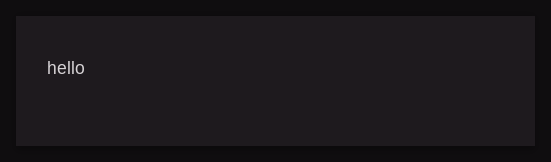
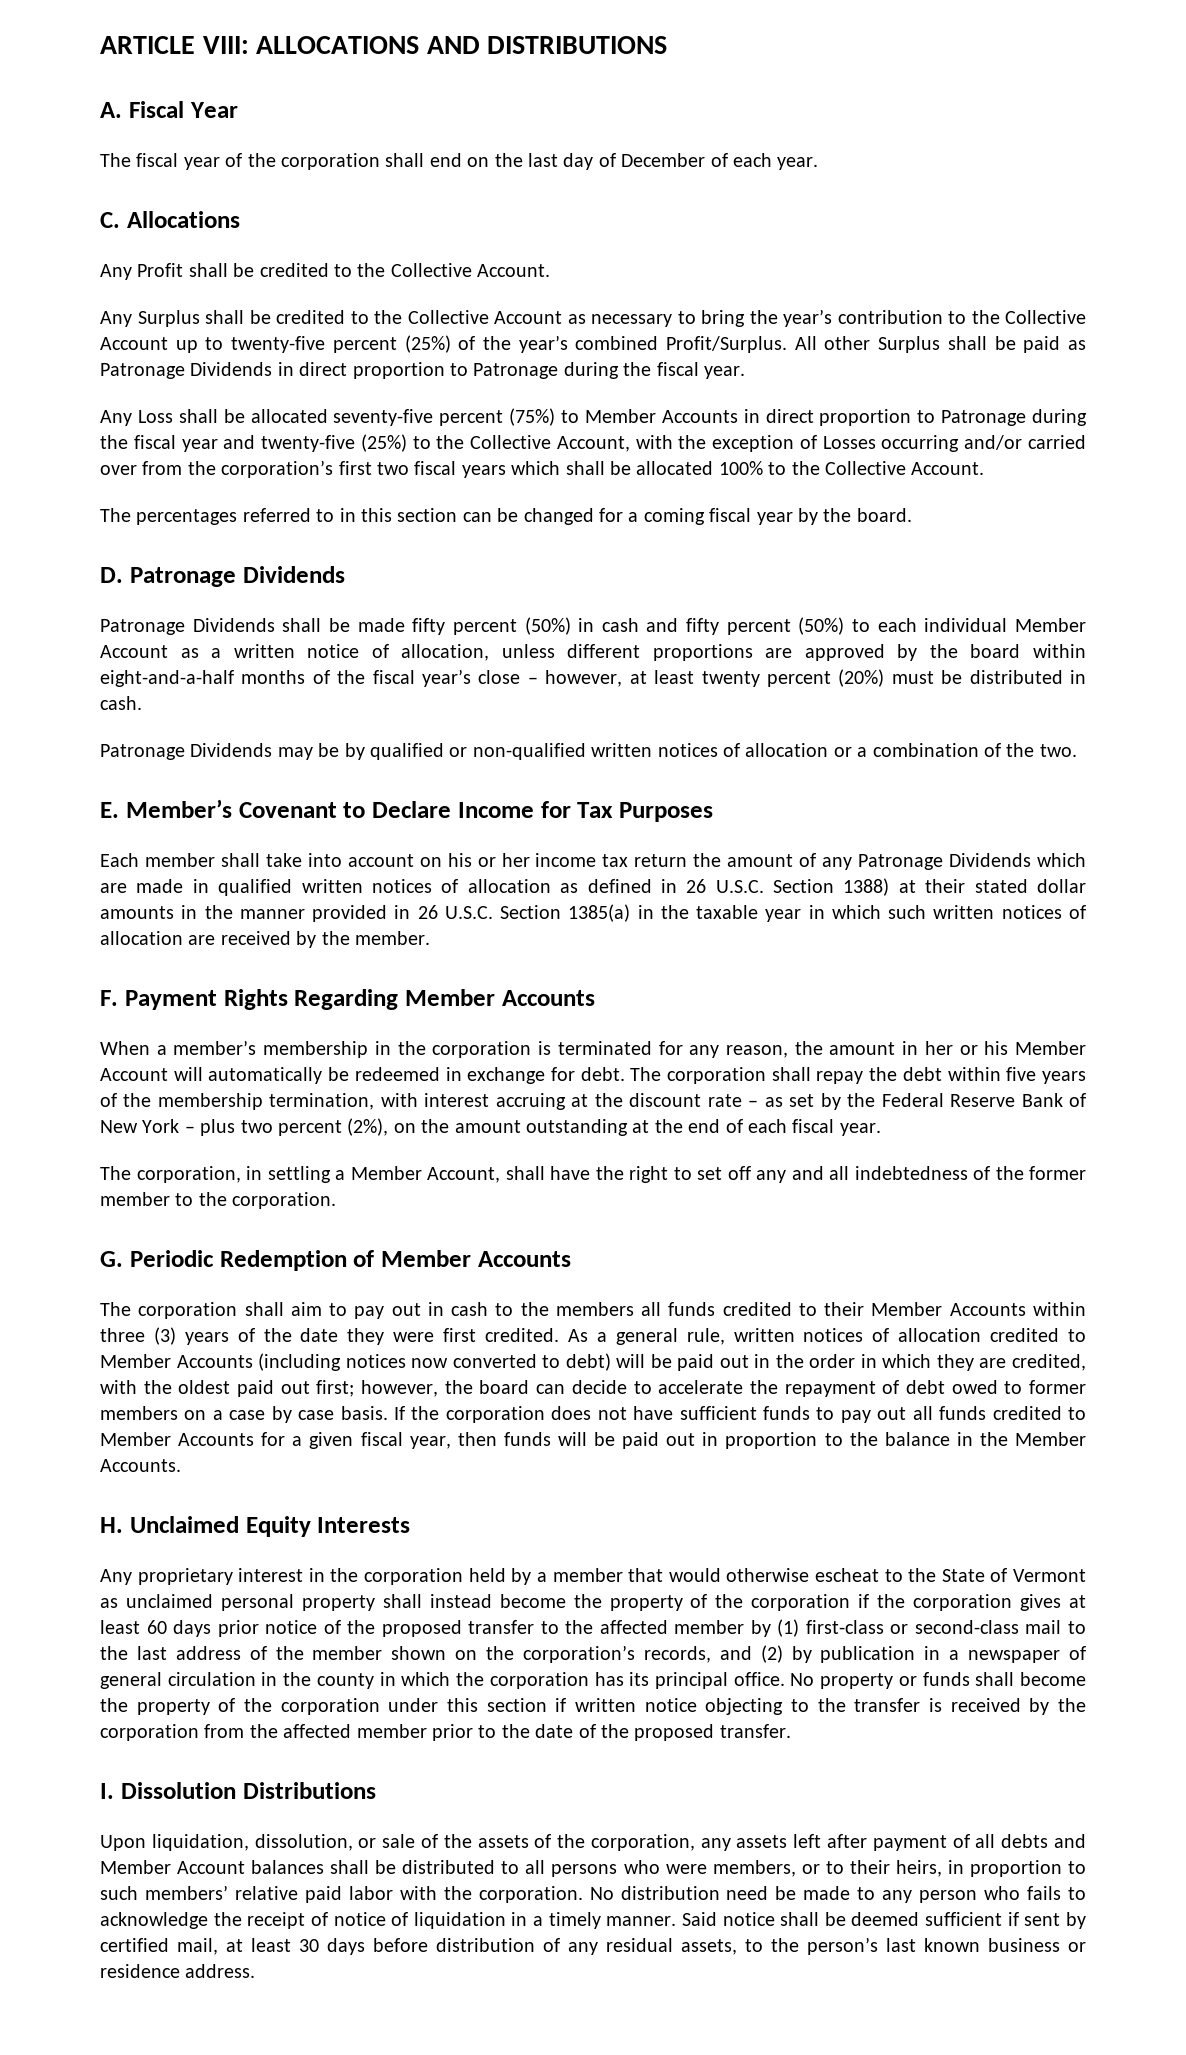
- hello
+ ARTICLE VIII: ALLOCATIONS AND DISTRIBUTIONS
+ A. Fiscal Year
+ The fiscal year of the corporation shall end on the last day of December of each year.
+ C. Allocations
+ Any Profit shall be credited to the Collective Account.
+ Any Surplus shall be credited to the Collective Account as necessary to bring the year’s contribution to the Collective Account up to twenty-five percent (25%) of the year’s combined Profit/Surplus. All other Surplus shall be paid as Patronage Dividends in direct proportion to Patronage during the fiscal year.
+ Any Loss shall be allocated seventy-five percent (75%) to Member Accounts in direct proportion to Patronage during the fiscal year and twenty-five (25%) to the Collective Account, with the exception of Losses occurring and/or carried over from the corporation’s first two fiscal years which shall be allocated 100% to the Collective Account.
+ The percentages referred to in this section can be changed for a coming fiscal year by the board.
+ D. Patronage Dividends
+ Patronage Dividends shall be made fifty percent (50%) in cash and fifty percent (50%) to each individual Member Account as a written notice of allocation, unless different proportions are approved by the board within eight-and-a-half months of the fiscal year’s close – however, at least twenty percent (20%) must be distributed in cash.
+ Patronage Dividends may be by qualified or non-qualified written notices of allocation or a combination of the two.
+ E. Member’s Covenant to Declare Income for Tax Purposes
+ Each member shall take into account on his or her income tax return the amount of any Patronage Dividends which are made in qualified written notices of allocation as defined in 26 U.S.C. Section 1388) at their stated dollar amounts in the manner provided in 26 U.S.C. Section 1385(a) in the taxable year in which such written notices of allocation are received by the member.
+ F. Payment Rights Regarding Member Accounts
+ When a member’s membership in the corporation is terminated for any reason, the amount in her or his Member Account will automatically be redeemed in exchange for debt. The corporation shall repay the debt within five years of the membership termination, with interest accruing at the discount rate – as set by the Federal Reserve Bank of New York – plus two percent (2%), on the amount outstanding at the end of each fiscal year.
+ The corporation, in settling a Member Account, shall have the right to set off any and all indebtedness of the former member to the corporation.
+ G. Periodic Redemption of Member Accounts
+ The corporation shall aim to pay out in cash to the members all funds credited to their Member Accounts within three (3) years of the date they were first credited. As a general rule, written notices of allocation credited to Member Accounts (including notices now converted to debt) will be paid out in the order in which they are credited, with the oldest paid out first; however, the board can decide to accelerate the repayment of debt owed to former members on a case by case basis. If the corporation does not have sufficient funds to pay out all funds credited to Member Accounts for a given fiscal year, then funds will be paid out in proportion to the balance in the Member Accounts.
+ H. Unclaimed Equity Interests
+ Any proprietary interest in the corporation held by a member that would otherwise escheat to the State of Vermont as unclaimed personal property shall instead become the property of the corporation if the corporation gives at least 60 days prior notice of the proposed transfer to the affected member by (1) first-class or second-class mail to the last address of the member shown on the corporation’s records, and (2) by publication in a newspaper of general circulation in the county in which the corporation has its principal office. No property or funds shall become the property of the corporation under this section if written notice objecting to the transfer is received by the corporation from the affected member prior to the date of the proposed transfer.
+ I. Dissolution Distributions
+ Upon liquidation, dissolution, or sale of the assets of the corporation, any assets left after payment of all debts and Member Account balances shall be distributed to all persons who were members, or to their heirs, in proportion to such members’ relative paid labor with the corporation. No distribution need be made to any person who fails to acknowledge the receipt of notice of liquidation in a timely manner. Said notice shall be deemed sufficient if sent by certified mail, at least 30 days before distribution of any residual assets, to the person’s last known business or residence address.

